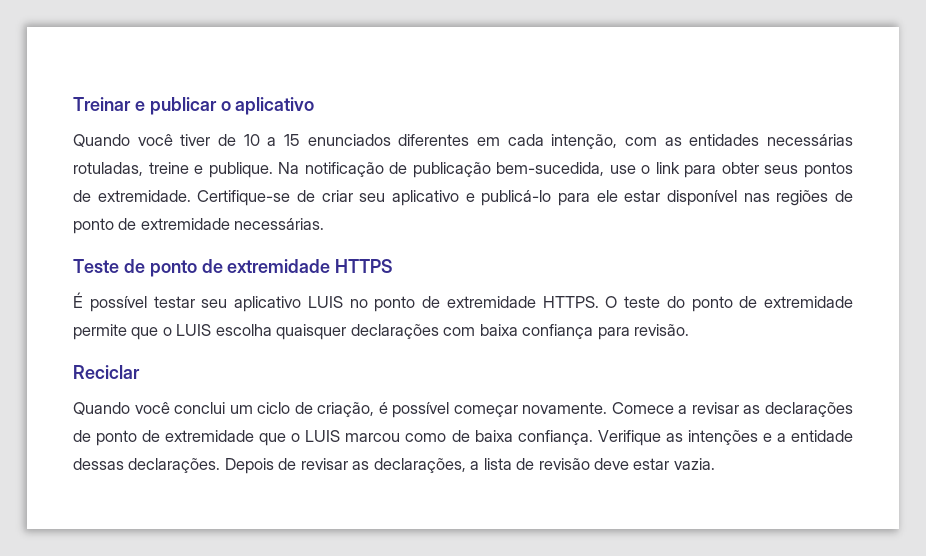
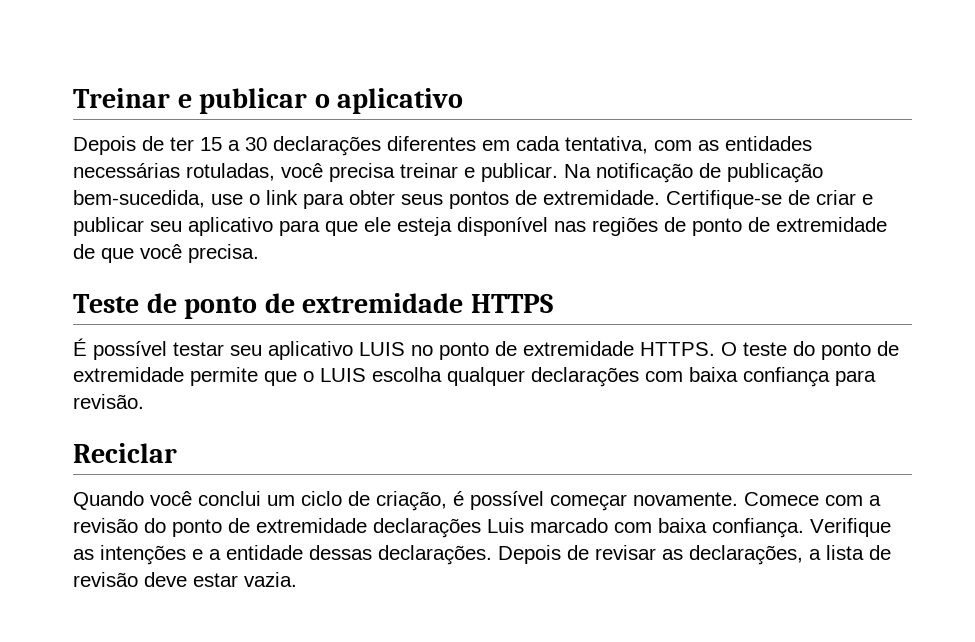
- Quando você tiver de 10 a 15 enunciados diferentes em cada intenção, com as entidades necessárias rotuladas, treine e publique.
+ Depois de ter 15 a 30 declarações diferentes em cada tentativa, com as entidades necessárias rotuladas, você precisa treinar e publicar.
- Certifique-se de criar seu aplicativo e publicá-lo para ele estar disponível nas regiões de ponto de extremidade necessárias.
+ Certifique-se de criar e publicar seu aplicativo para que ele esteja disponível nas regiões de ponto de extremidade de que você precisa.
- O teste do ponto de extremidade permite que o LUIS escolha quaisquer declarações com baixa confiança para revisão.
+ O teste do ponto de extremidade permite que o LUIS escolha qualquer declarações com baixa confiança para revisão.
- Comece a revisar as declarações de ponto de extremidade que o LUIS marcou como de baixa confiança.
+ Comece com a revisão do ponto de extremidade declarações Luis marcado com baixa confiança.

